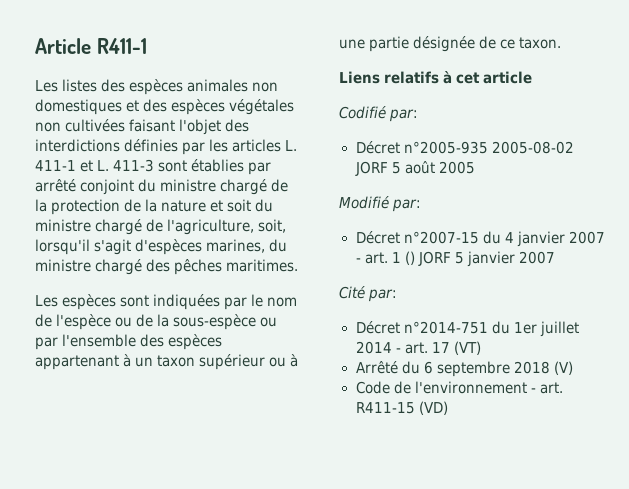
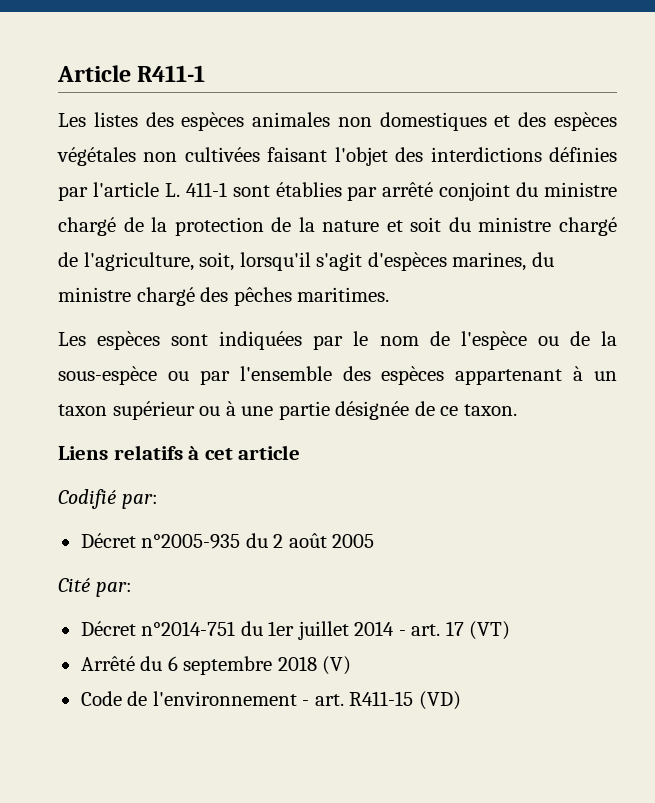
- Les listes des espèces animales non domestiques et des espèces végétales non cultivées faisant l'objet des interdictions définies par les articles L. 411-1 et L. 411-3 sont établies par arrêté conjoint du ministre chargé de la protection de la nature et soit du ministre chargé de l'agriculture, soit, lorsqu'il s'agit d'espèces marines, du ministre chargé des pêches maritimes.
+ Les listes des espèces animales non domestiques et des espèces végétales non cultivées faisant l'objet des interdictions définies par l'article L. 411-1 sont établies par arrêté conjoint du ministre chargé de la protection de la nature et soit du ministre chargé de l'agriculture, soit, lorsqu'il s'agit d'espèces marines, du ministre chargé des pêches maritimes.
- Décret n°2005-935 2005-08-02 JORF 5 août 2005
+ Décret n°2005-935 du 2 août 2005
- Modifié par:
- Décret n°2007-15 du 4 janvier 2007 - art. 1 () JORF 5 janvier 2007

